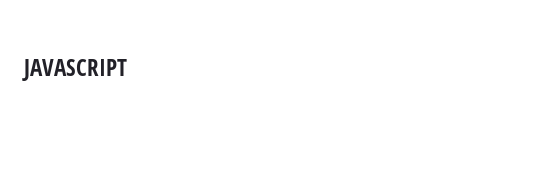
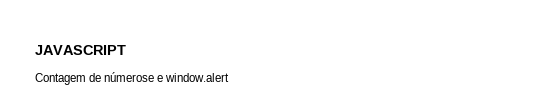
+ Contagem de númerose e window.alert

